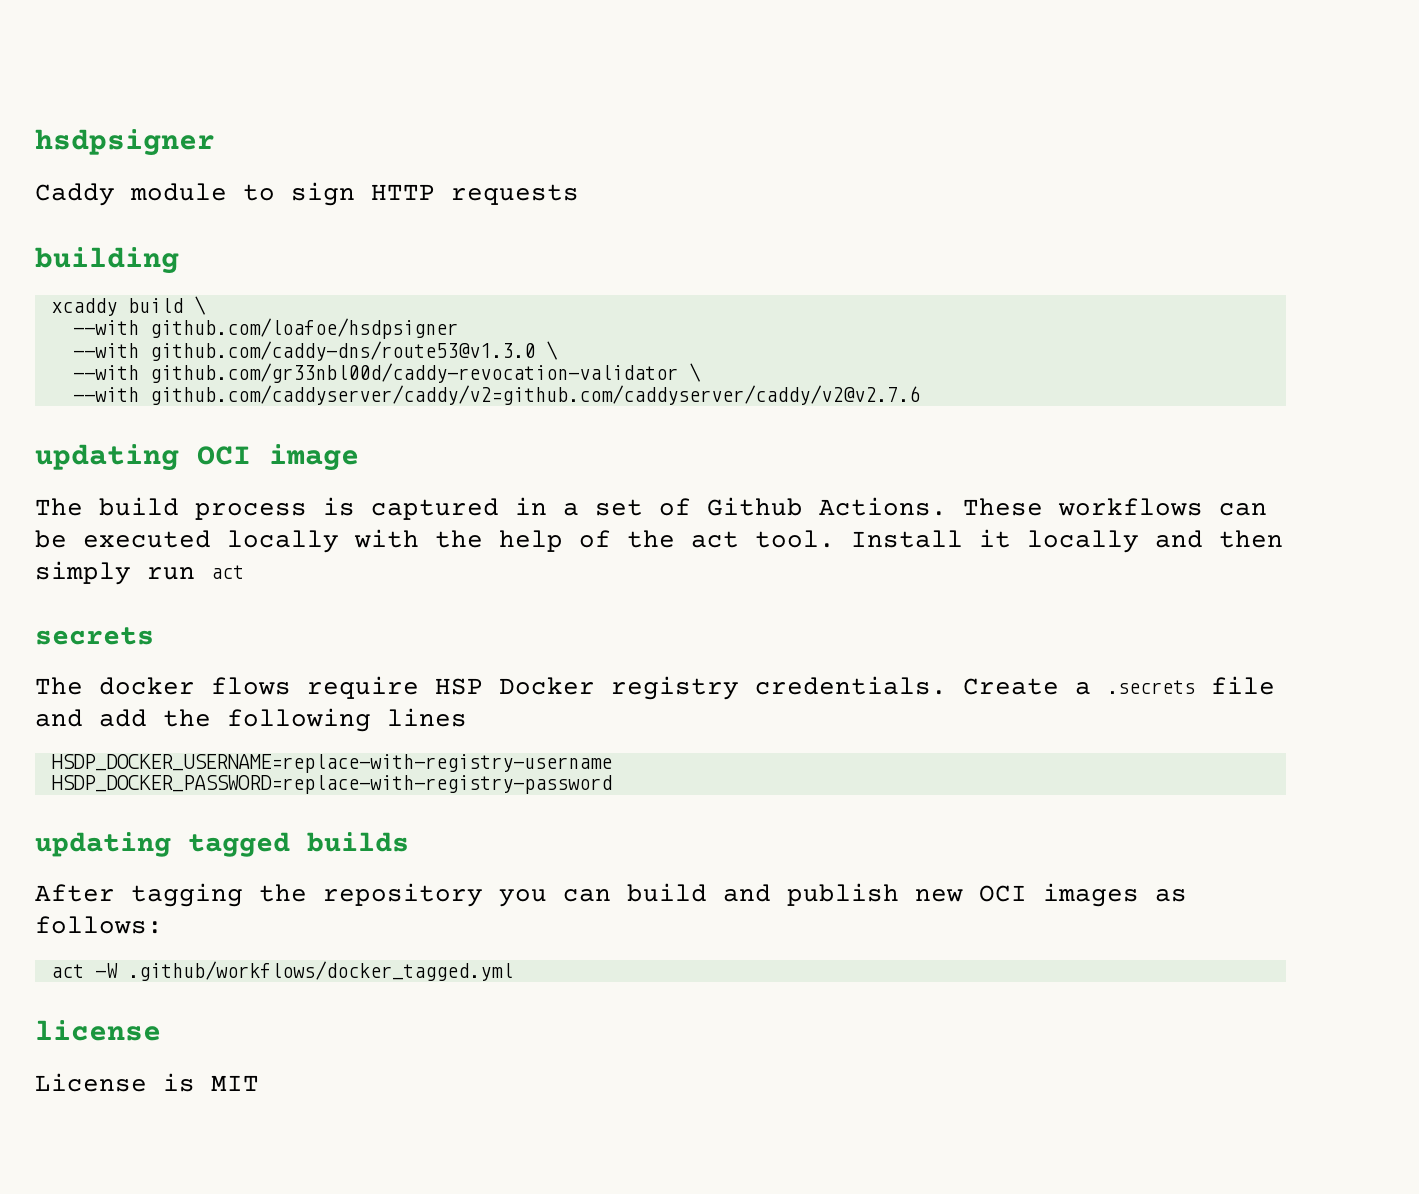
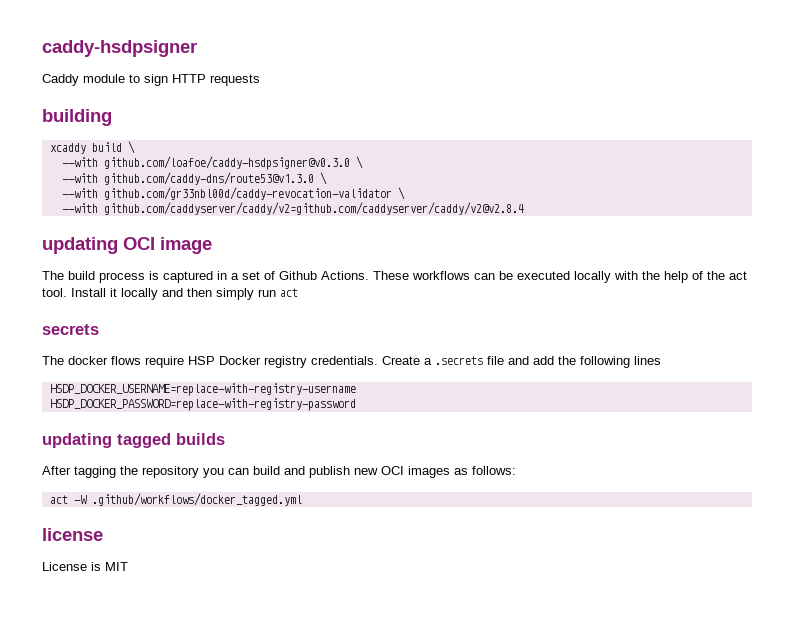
- hsdpsigner
+ caddy-hsdpsigner
- --with github.com/loafoe/hsdpsigner
+ --with github.com/loafoe/caddy-hsdpsigner@v0.3.0 \
- --with github.com/caddyserver/caddy/v2=github.com/caddyserver/caddy/v2@v2.7.6
+ --with github.com/caddyserver/caddy/v2=github.com/caddyserver/caddy/v2@v2.8.4

